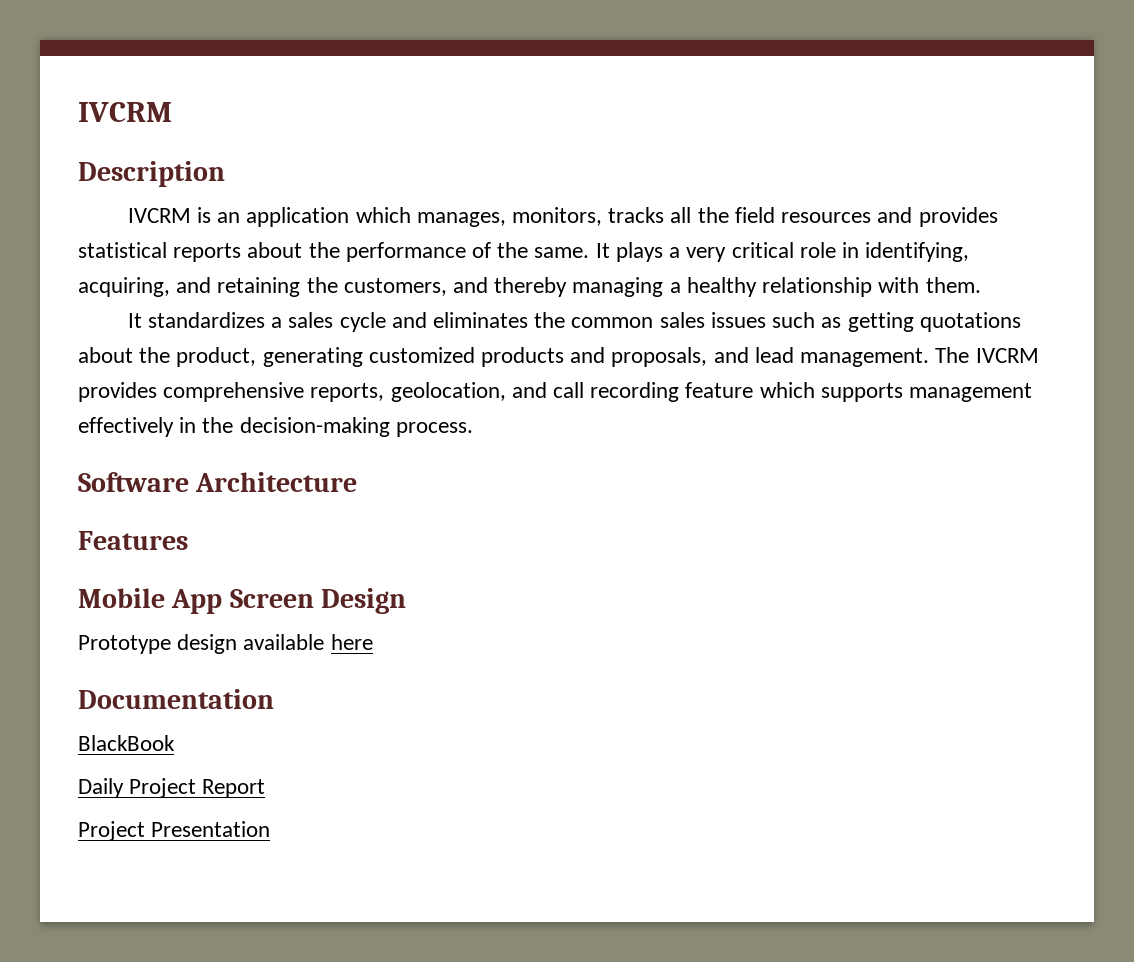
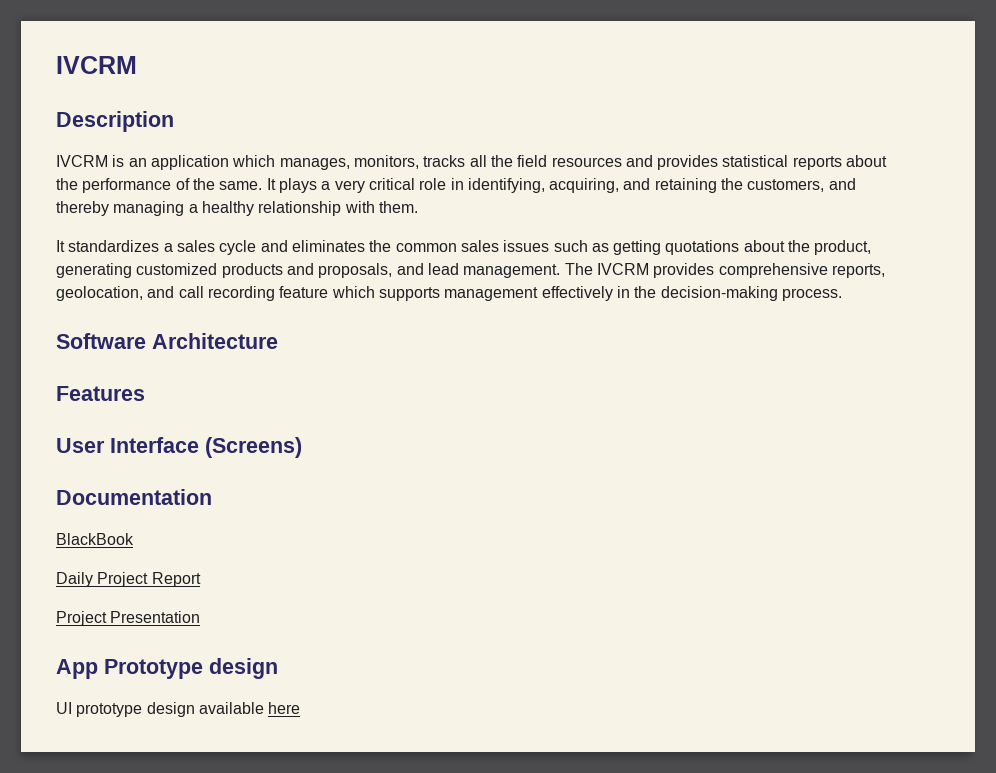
- Mobile App Screen Design
- Prototype design available here
+ User Interface (Screens)
+ App Prototype design
+ UI prototype design available here

